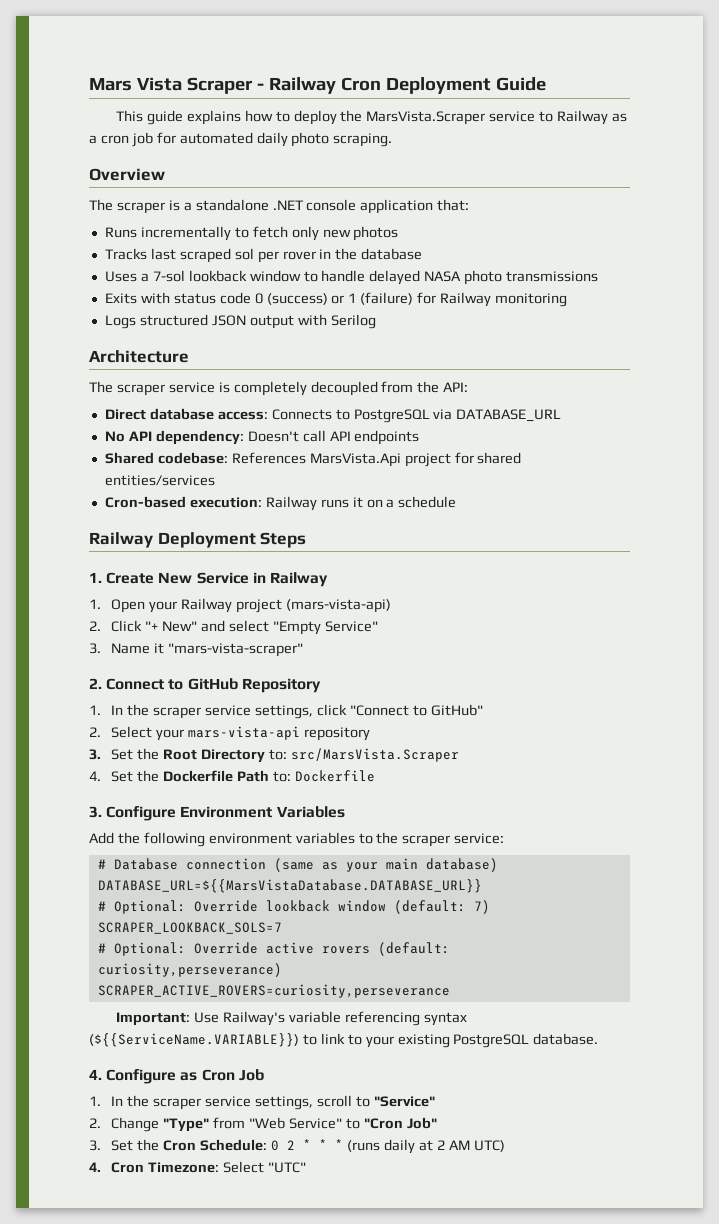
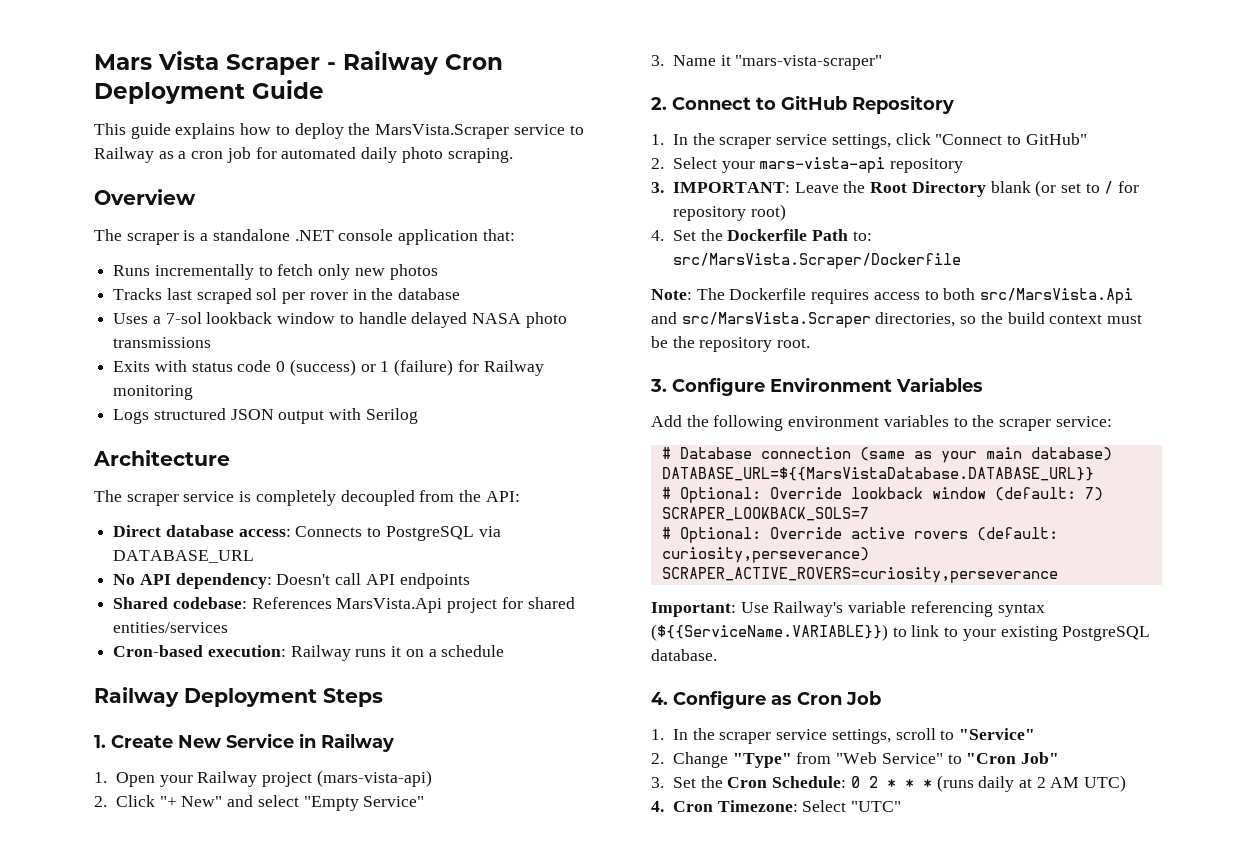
- 3. Set the Root Directory to: src/MarsVista.Scraper
+ 3. IMPORTANT: Leave the Root Directory blank (or set to / for repository root)
- 4. Set the Dockerfile Path to: Dockerfile
+ 4. Set the Dockerfile Path to: src/MarsVista.Scraper/Dockerfile
+ Note: The Dockerfile requires access to both src/MarsVista.Api and src/MarsVista.Scraper directories, so the build context must be the repository root.

